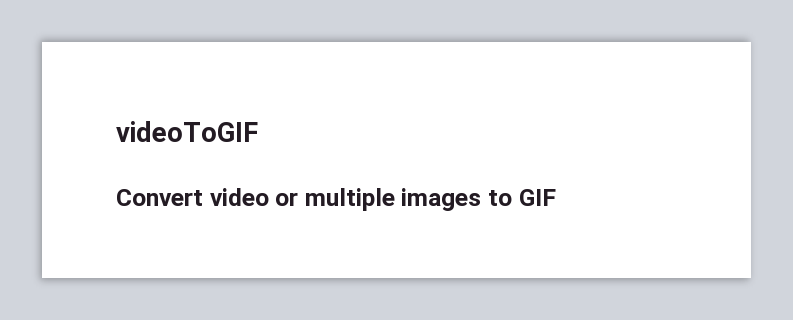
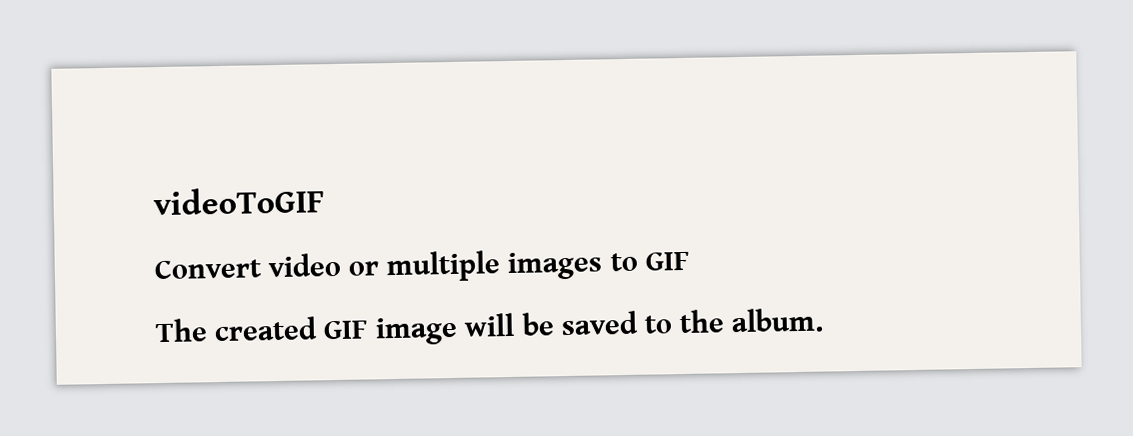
+ The created GIF image will be saved to the album.

